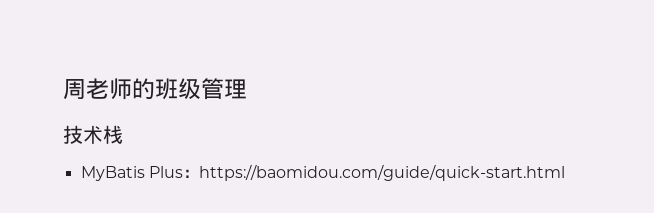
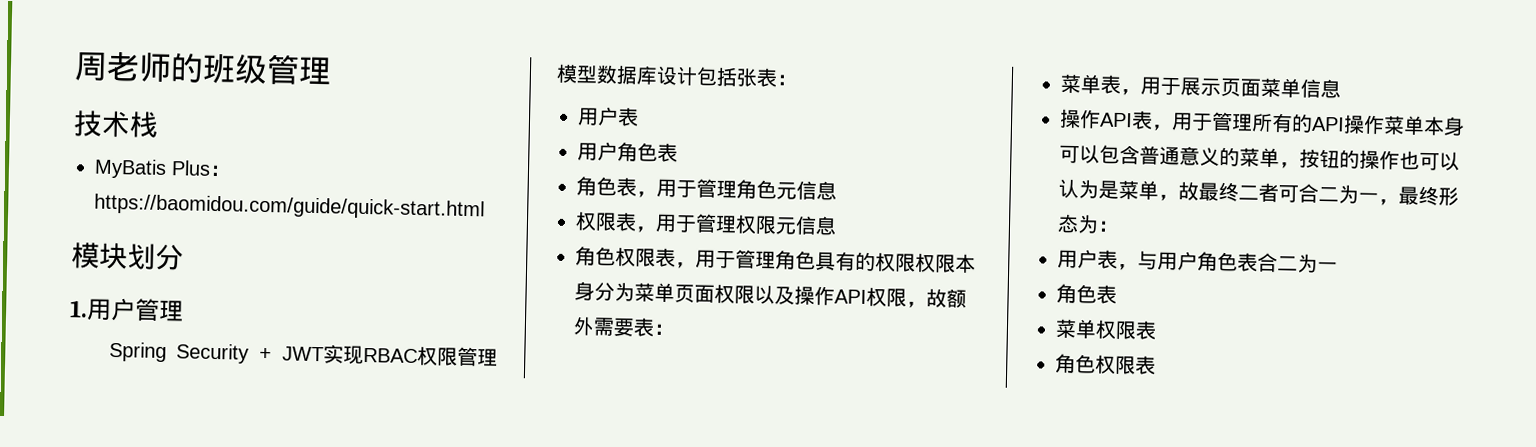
+ 模块划分
+ 1.用户管理
+ Spring Security + JWT实现RBAC权限管理模型数据库设计包括张表：
+ 用户表
+ 用户角色表
+ 角色表，用于管理角色元信息
+ 权限表，用于管理权限元信息
+ 角色权限表，用于管理角色具有的权限权限本身分为菜单页面权限以及操作API权限，故额外需要表：
+ 菜单表，用于展示页面菜单信息
+ 操作API表，用于管理所有的API操作菜单本身可以包含普通意义的菜单，按钮的操作也可以认为是菜单，故最终二者可合二为一，最终形态为：
+ 用户表，与用户角色表合二为一
+ 角色表
+ 菜单权限表
+ 角色权限表

